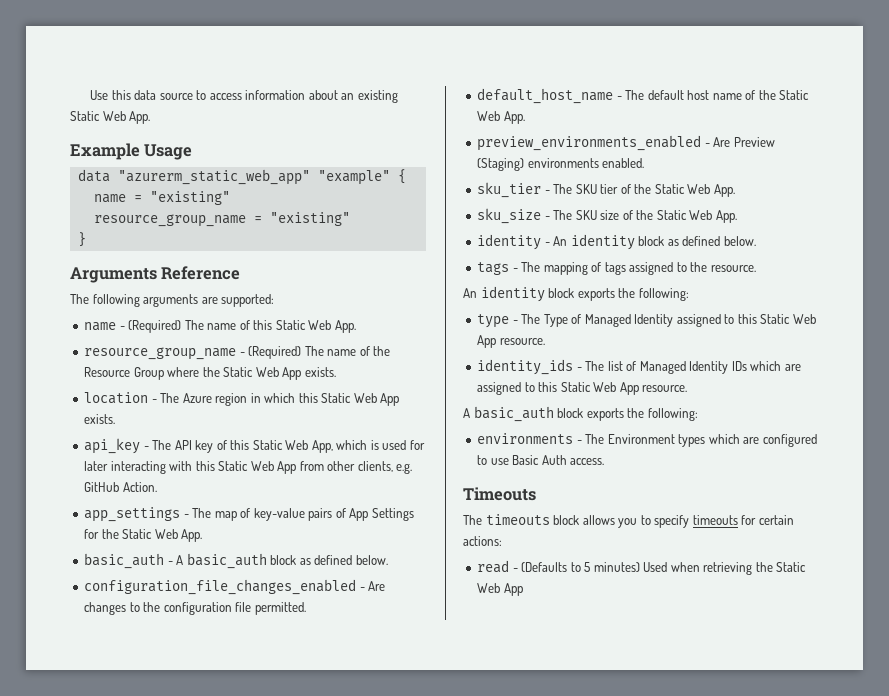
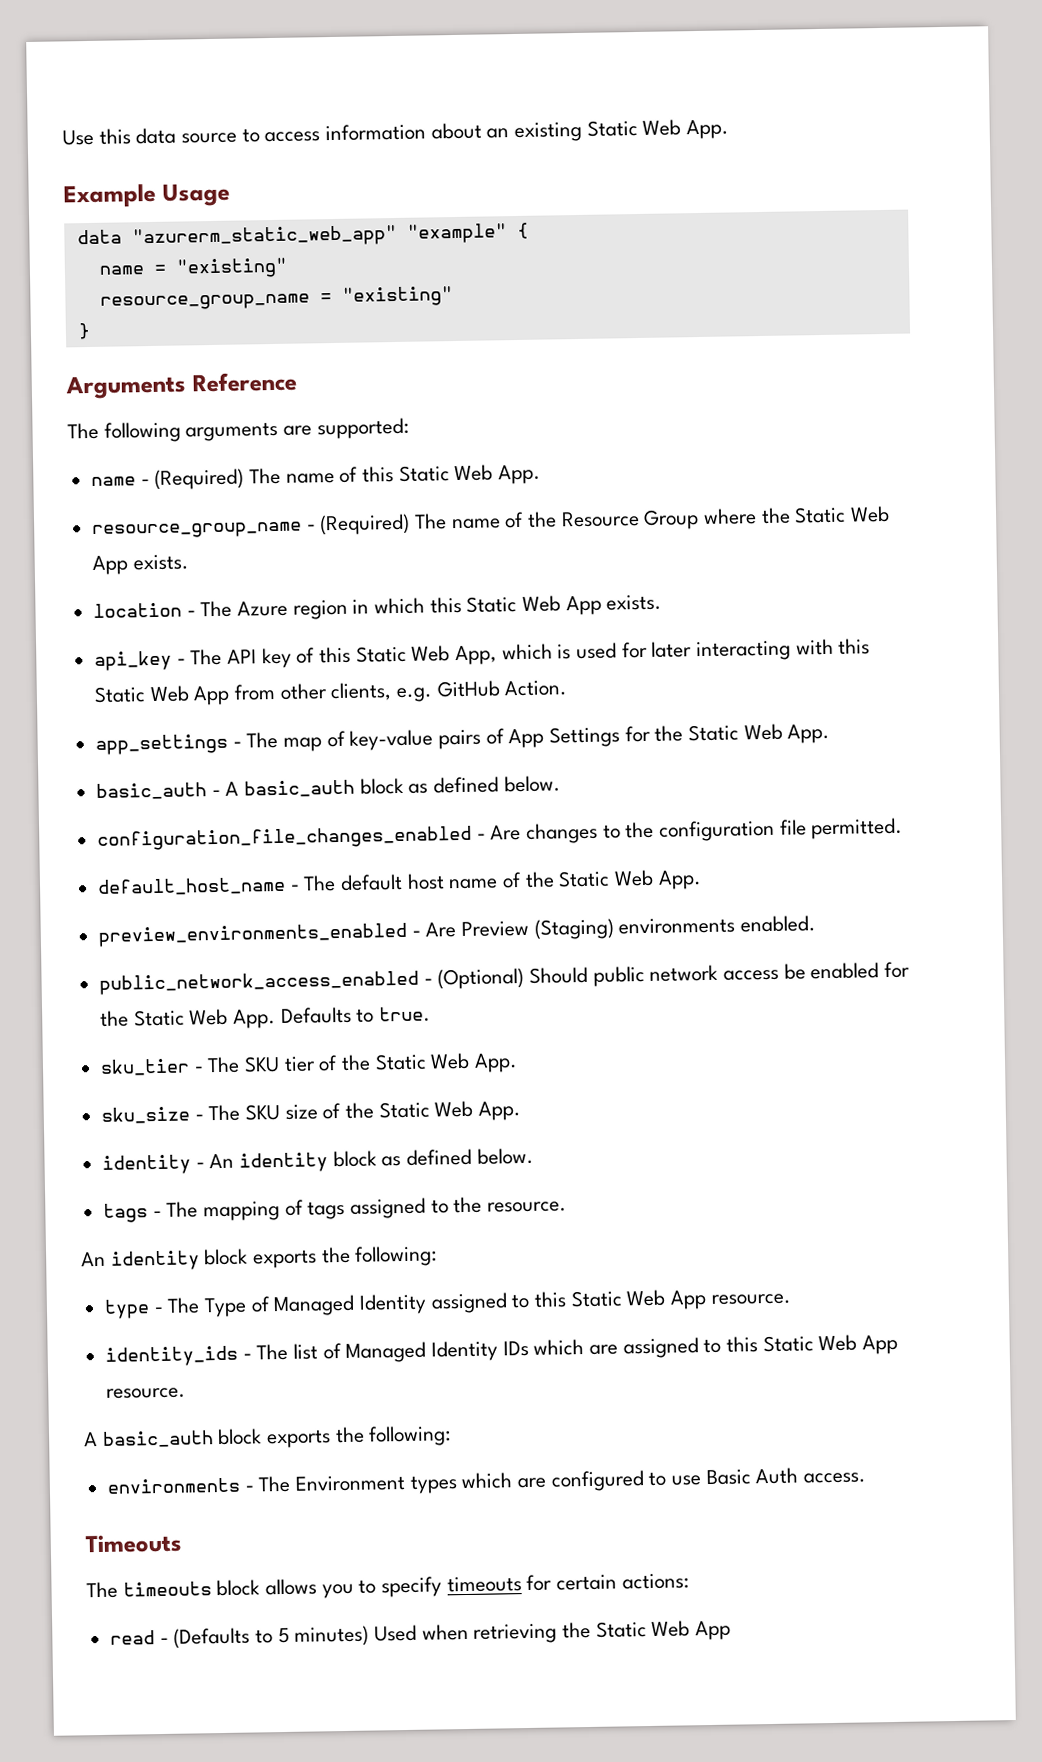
+ public_network_access_enabled - (Optional) Should public network access be enabled for the Static Web App. Defaults to true.

